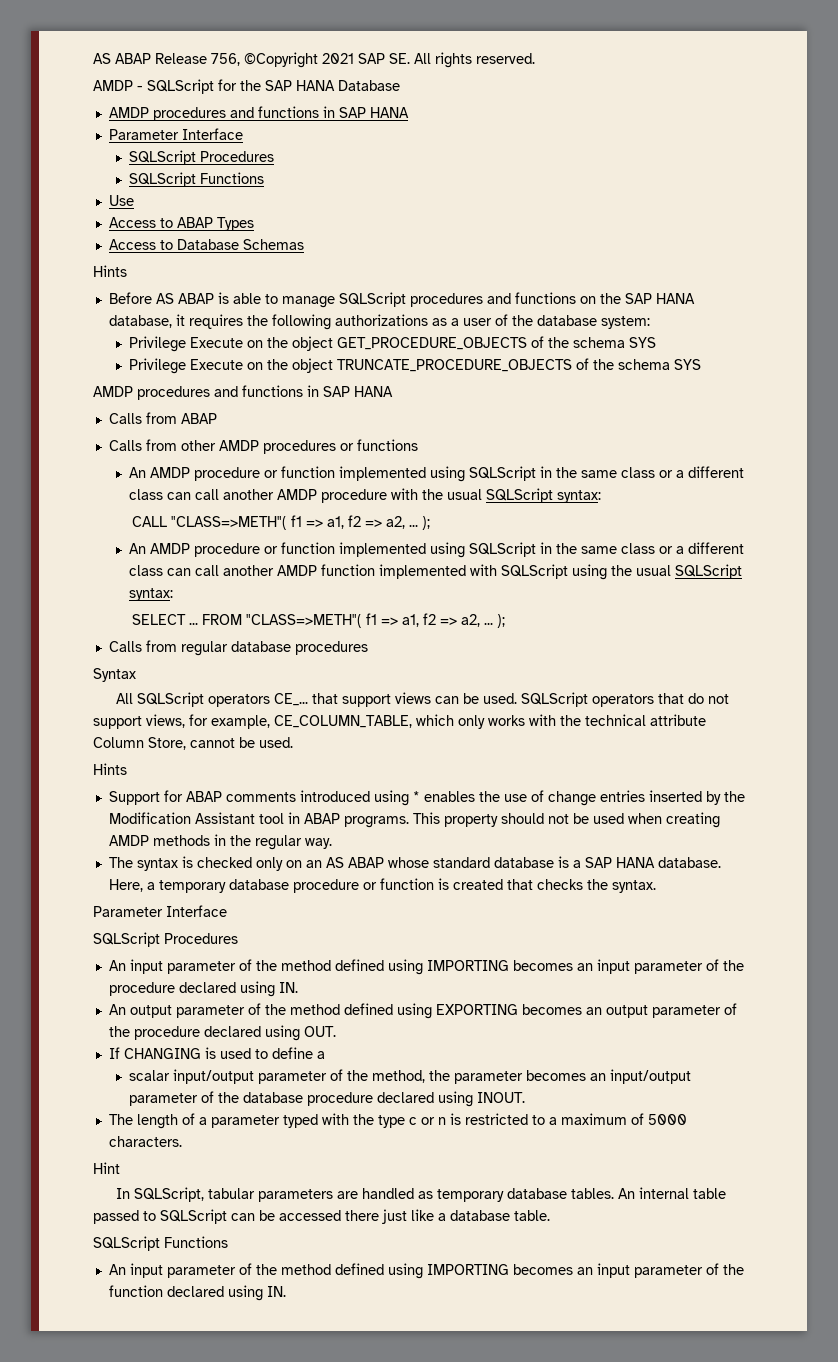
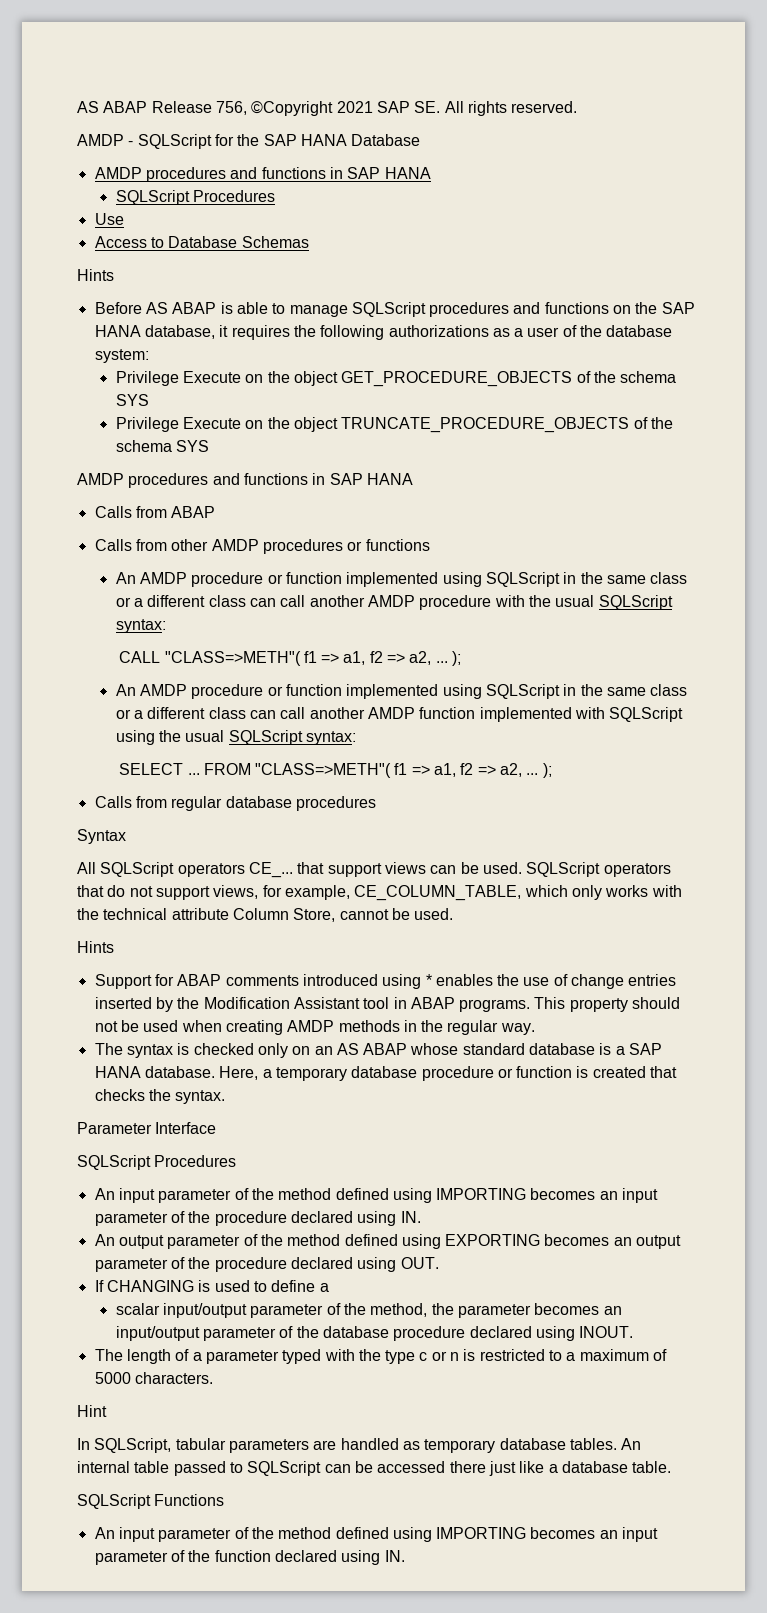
  AMDP - SQLScript for the SAP HANA Database
  AMDP procedures and functions in SAP HANA
- Parameter Interface
  SQLScript Procedures
- SQLScript Functions
- Access to ABAP Types

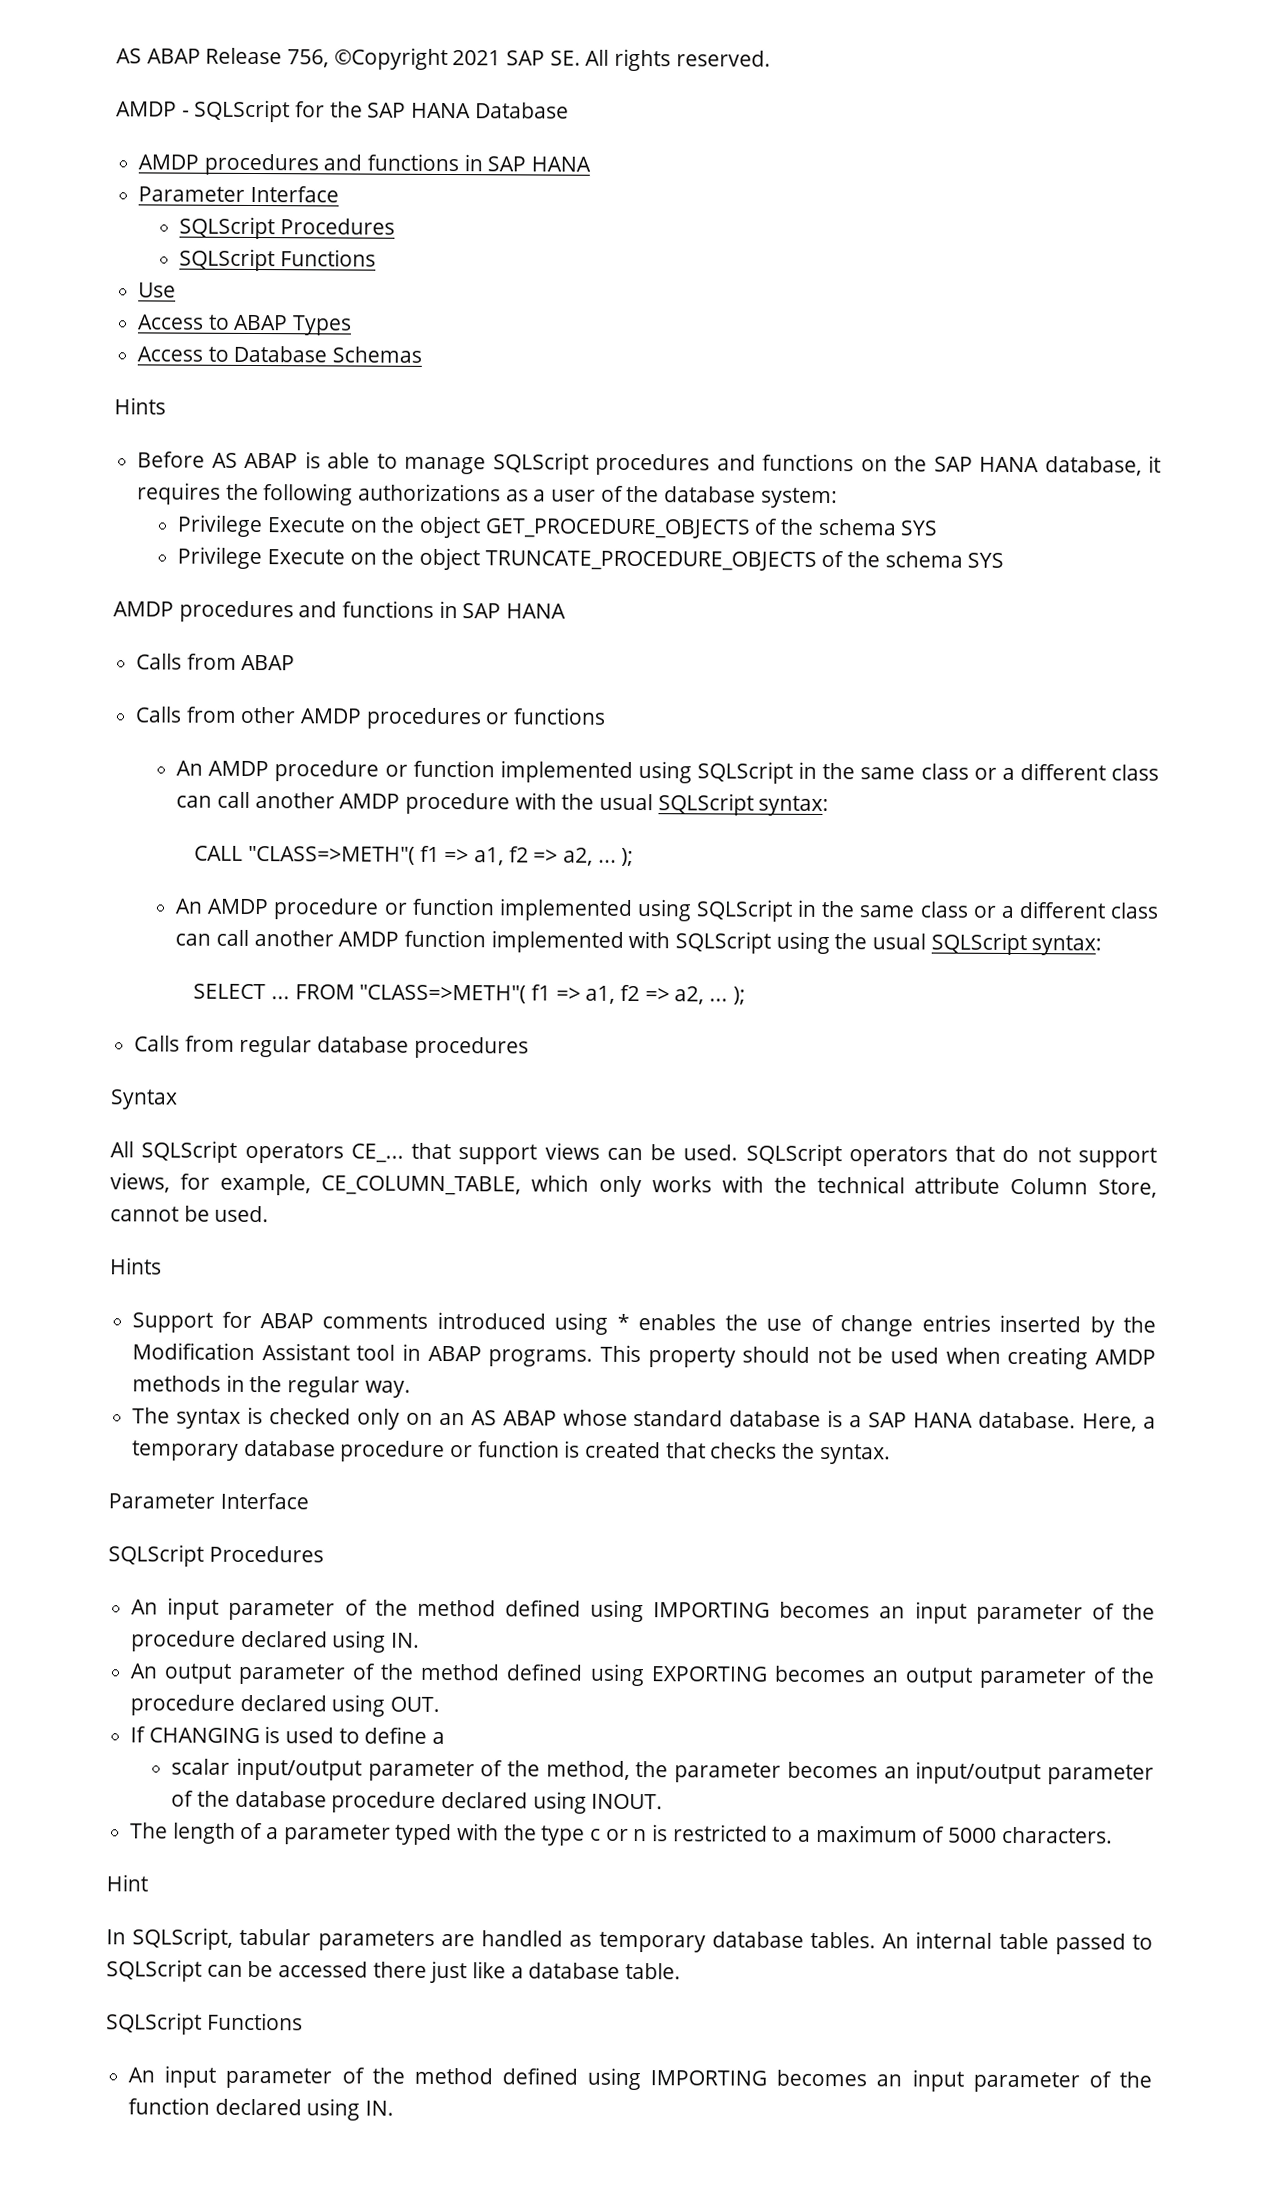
  AMDP - SQLScript for the SAP HANA Database
  AMDP procedures and functions in SAP HANA
+ Parameter Interface
  SQLScript Procedures
+ SQLScript Functions
+ Access to ABAP Types

